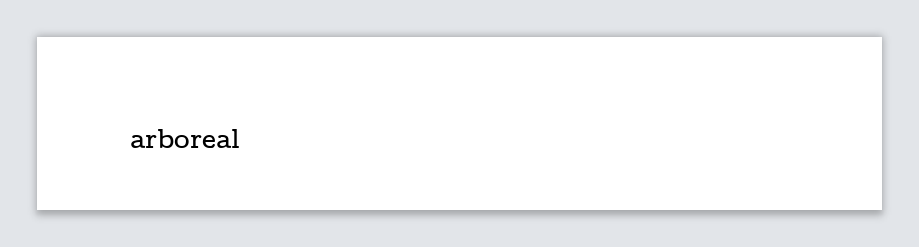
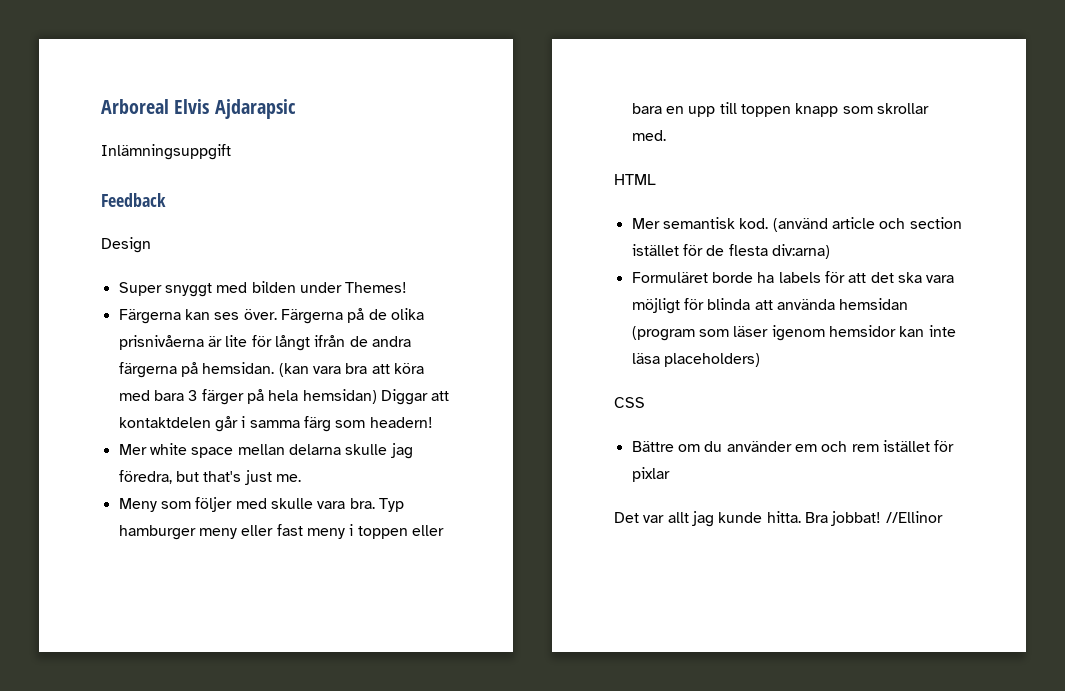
- arboreal
+ Arboreal Elvis Ajdarapsic
+ Inlämningsuppgift
+ Feedback
+ Design
+ Super snyggt med bilden under Themes!
+ Färgerna kan ses över. Färgerna på de olika prisnivåerna är lite för långt ifrån de andra färgerna på hemsidan. (kan vara bra att köra med bara 3 färger på hela hemsidan) Diggar att kontaktdelen går i samma färg som headern!
+ Mer white space mellan delarna skulle jag föredra, but that's just me.
+ Meny som följer med skulle vara bra. Typ hamburger meny eller fast meny i toppen eller bara en upp till toppen knapp som skrollar med.
+ HTML
+ Mer semantisk kod. (använd article och section istället för de flesta div:arna)
+ Formuläret borde ha labels för att det ska vara möjligt för blinda att använda hemsidan (program som läser igenom hemsidor kan inte läsa placeholders)
+ CSS
+ Bättre om du använder em och rem istället för pixlar
+ Det var allt jag kunde hitta. Bra jobbat! //Ellinor

